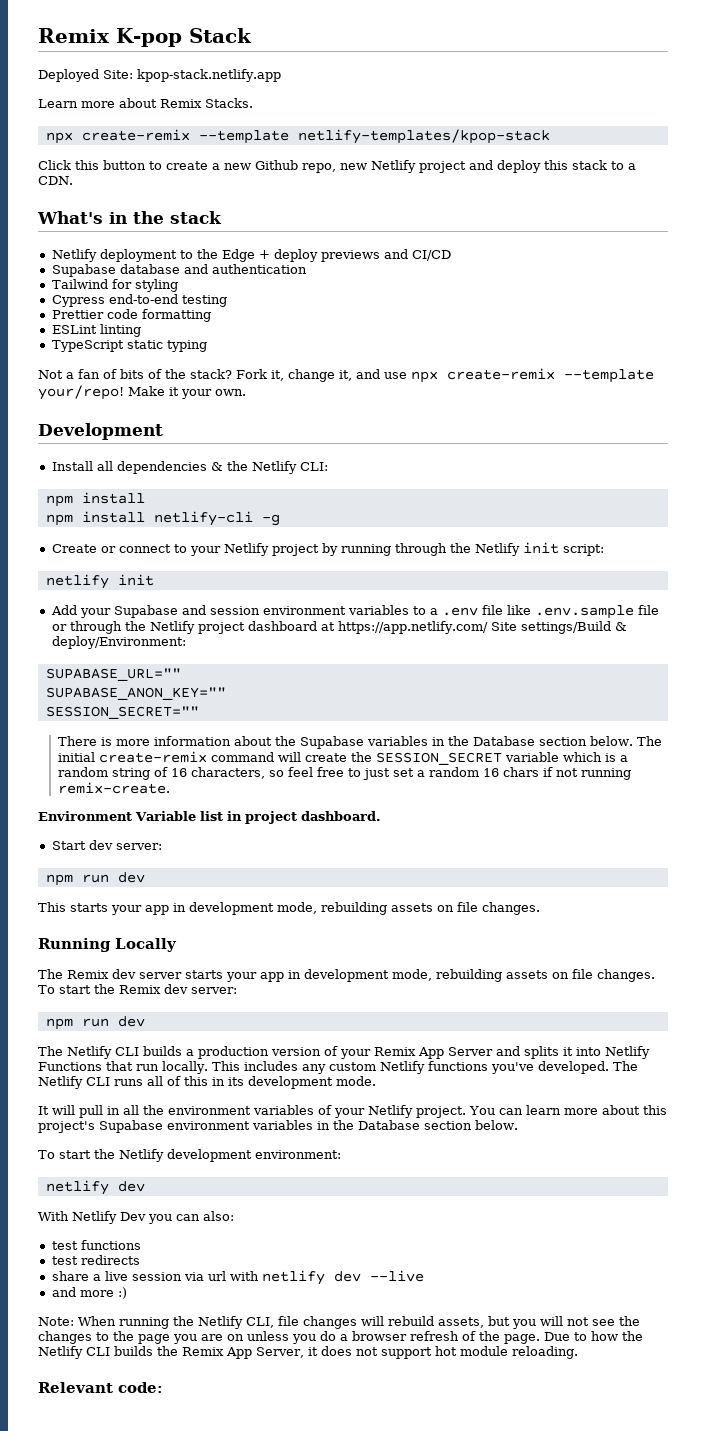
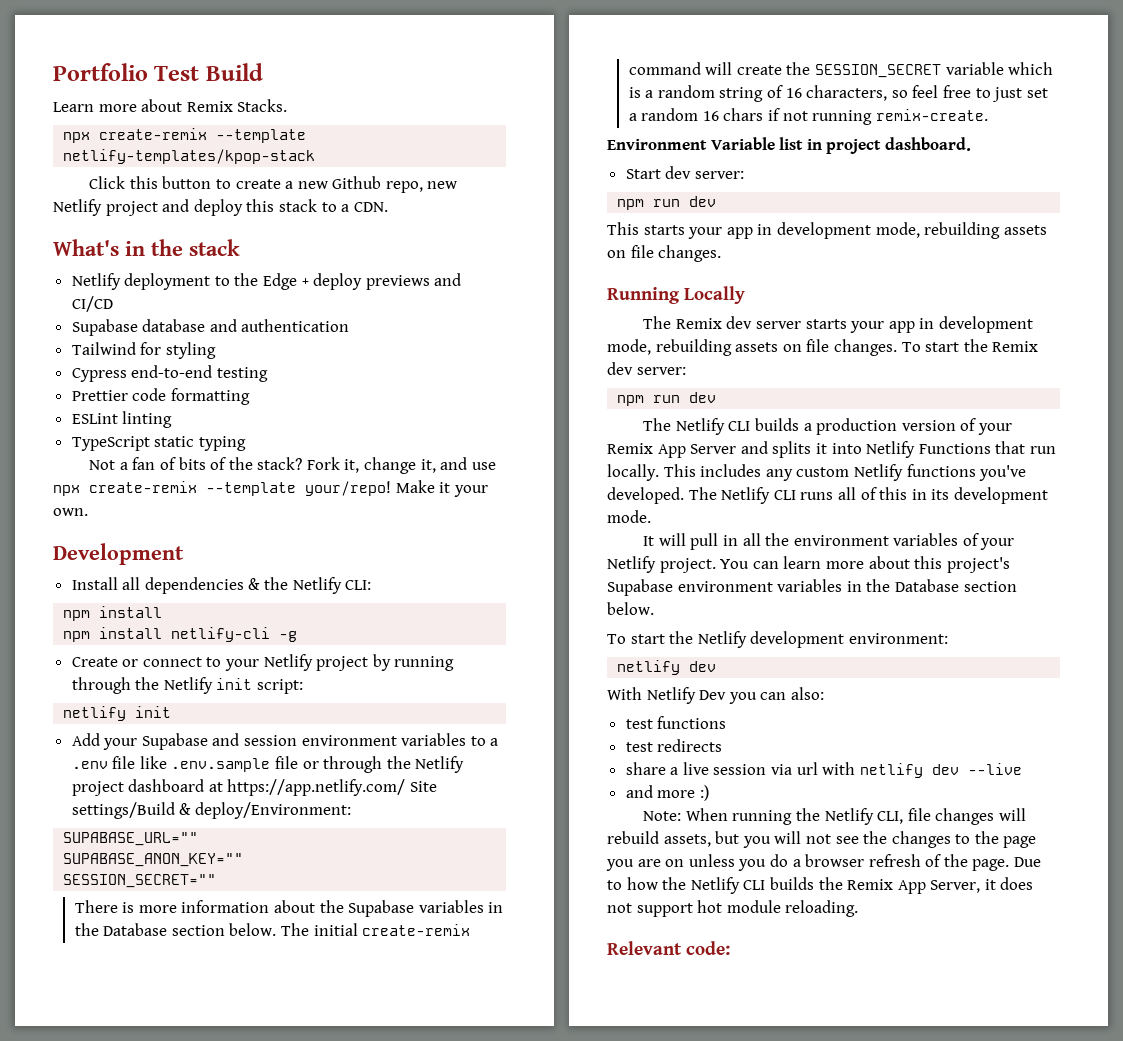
- Remix K-pop Stack
- Deployed Site: kpop-stack.netlify.app
+ Portfolio Test Build

